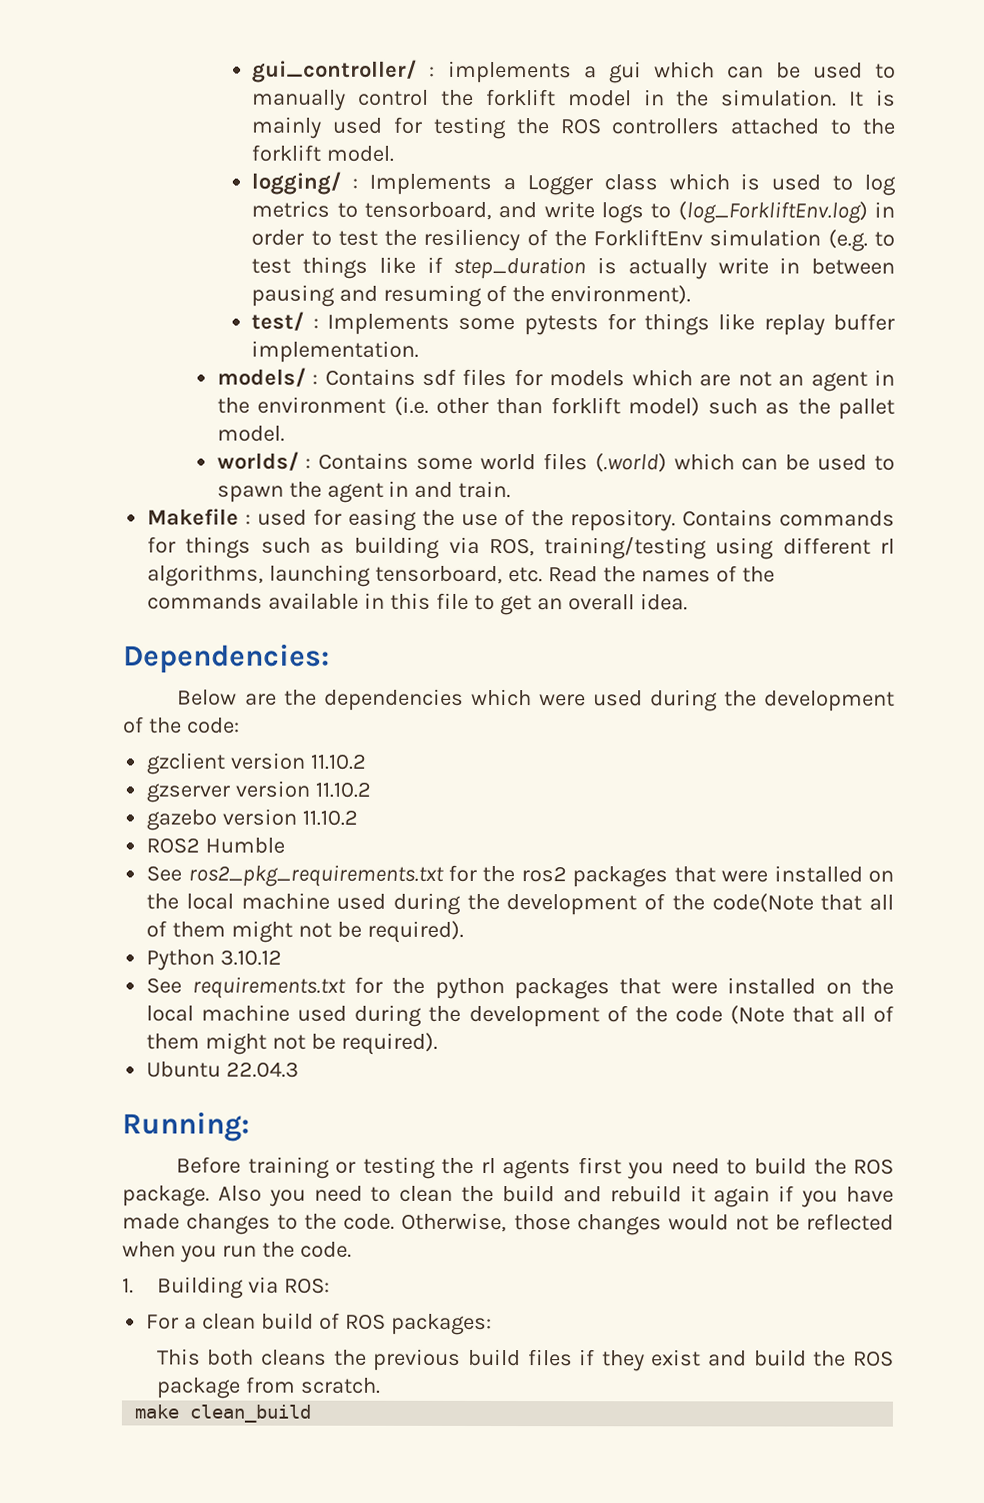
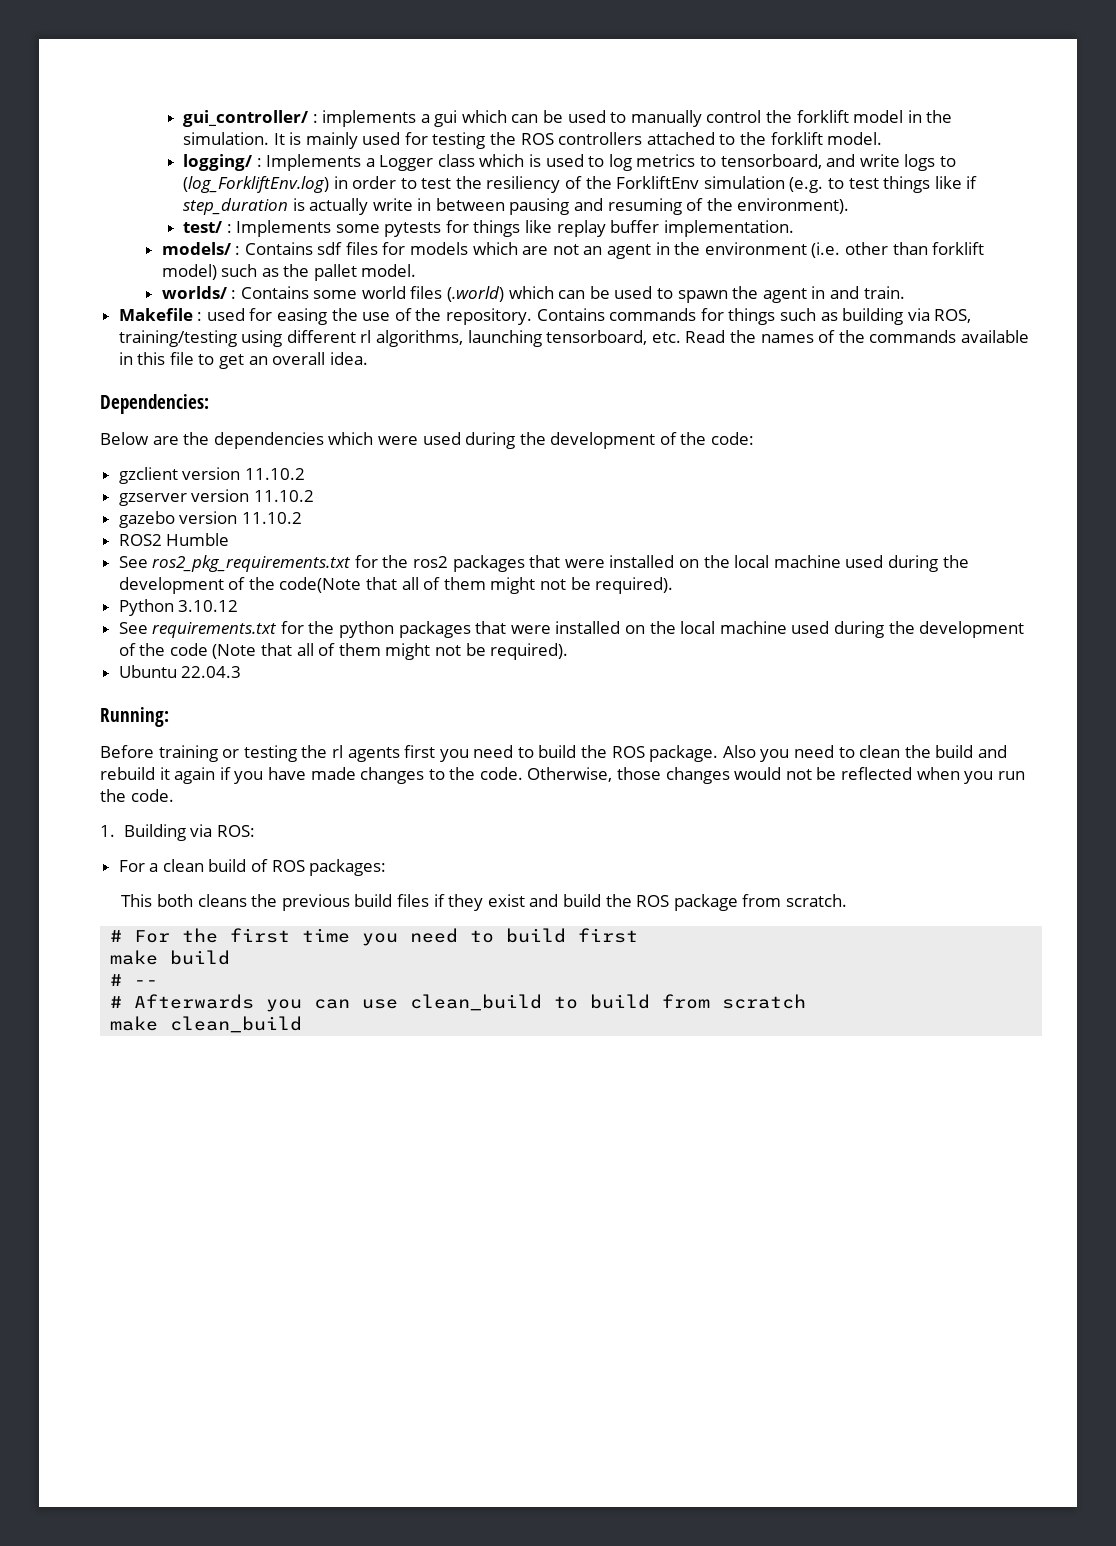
+ # For the first time you need to build first
+ make build
+ # --
+ # Afterwards you can use clean_build to build from scratch

